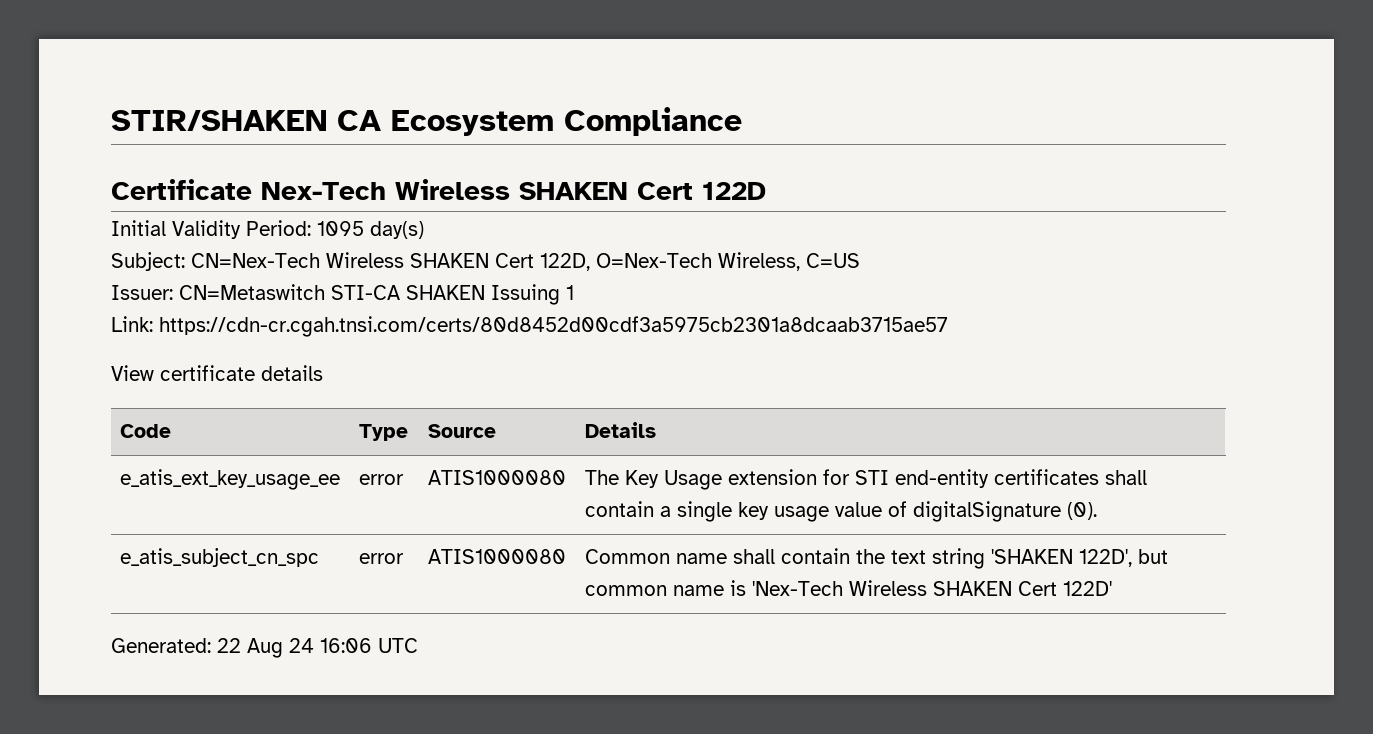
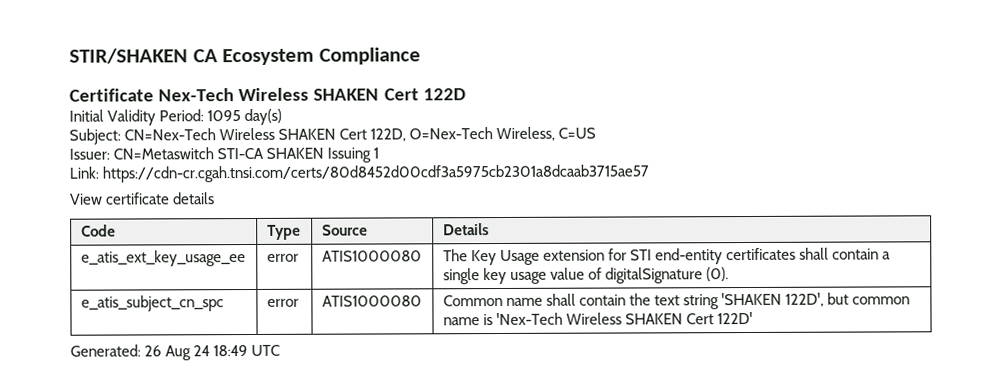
- Generated: 22 Aug 24 16:06 UTC
+ Generated: 26 Aug 24 18:49 UTC

